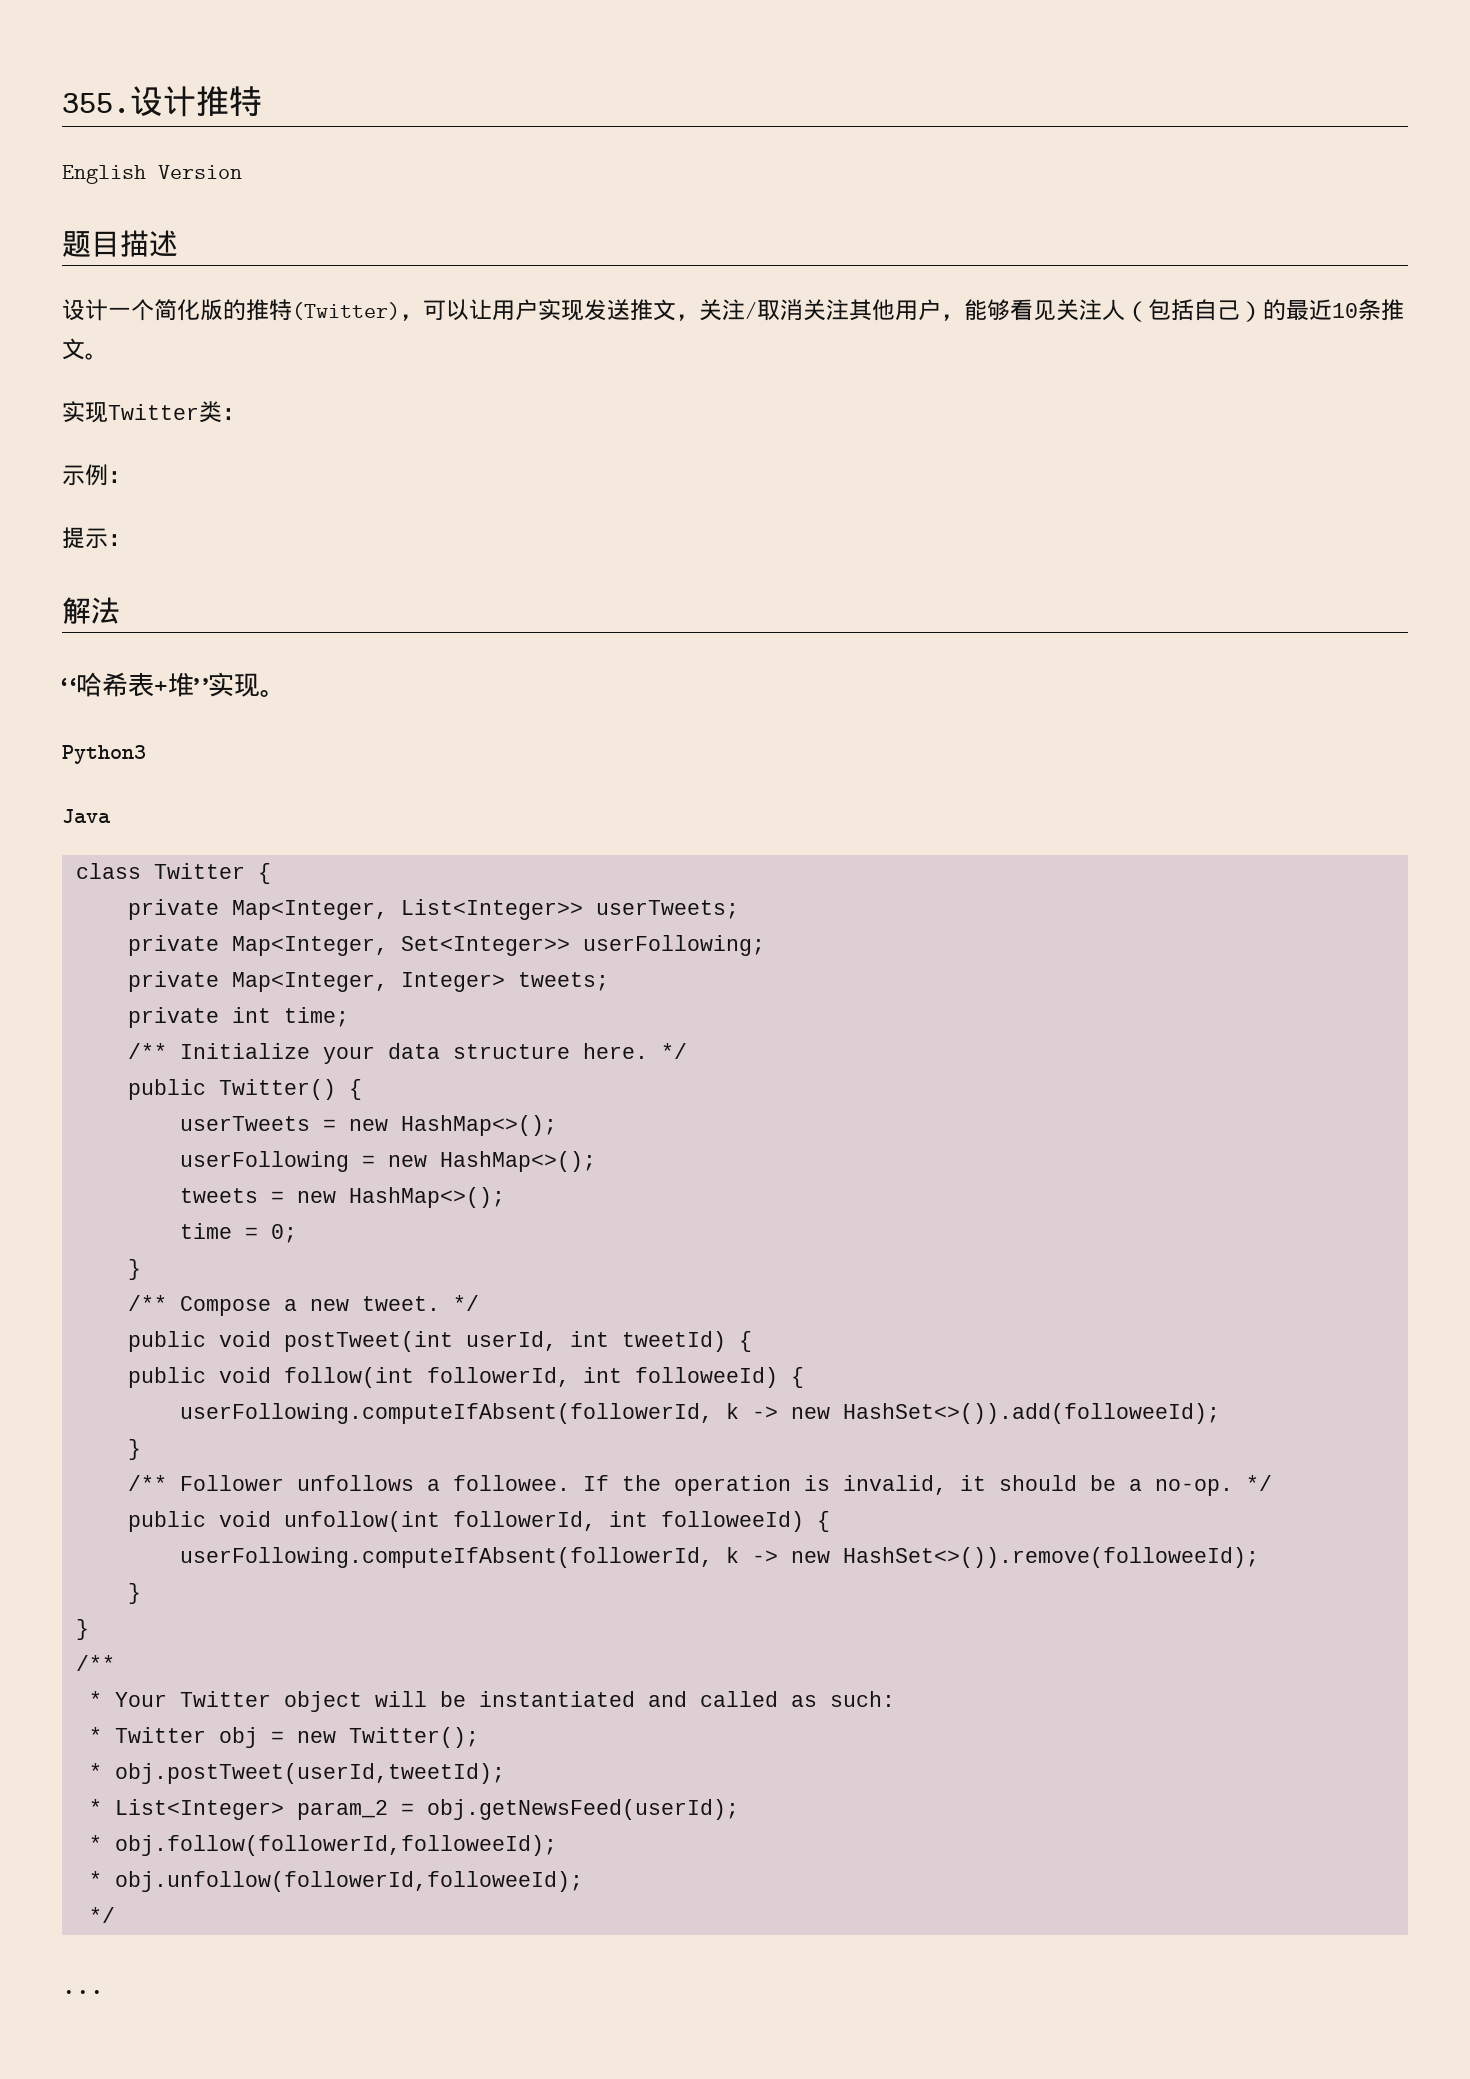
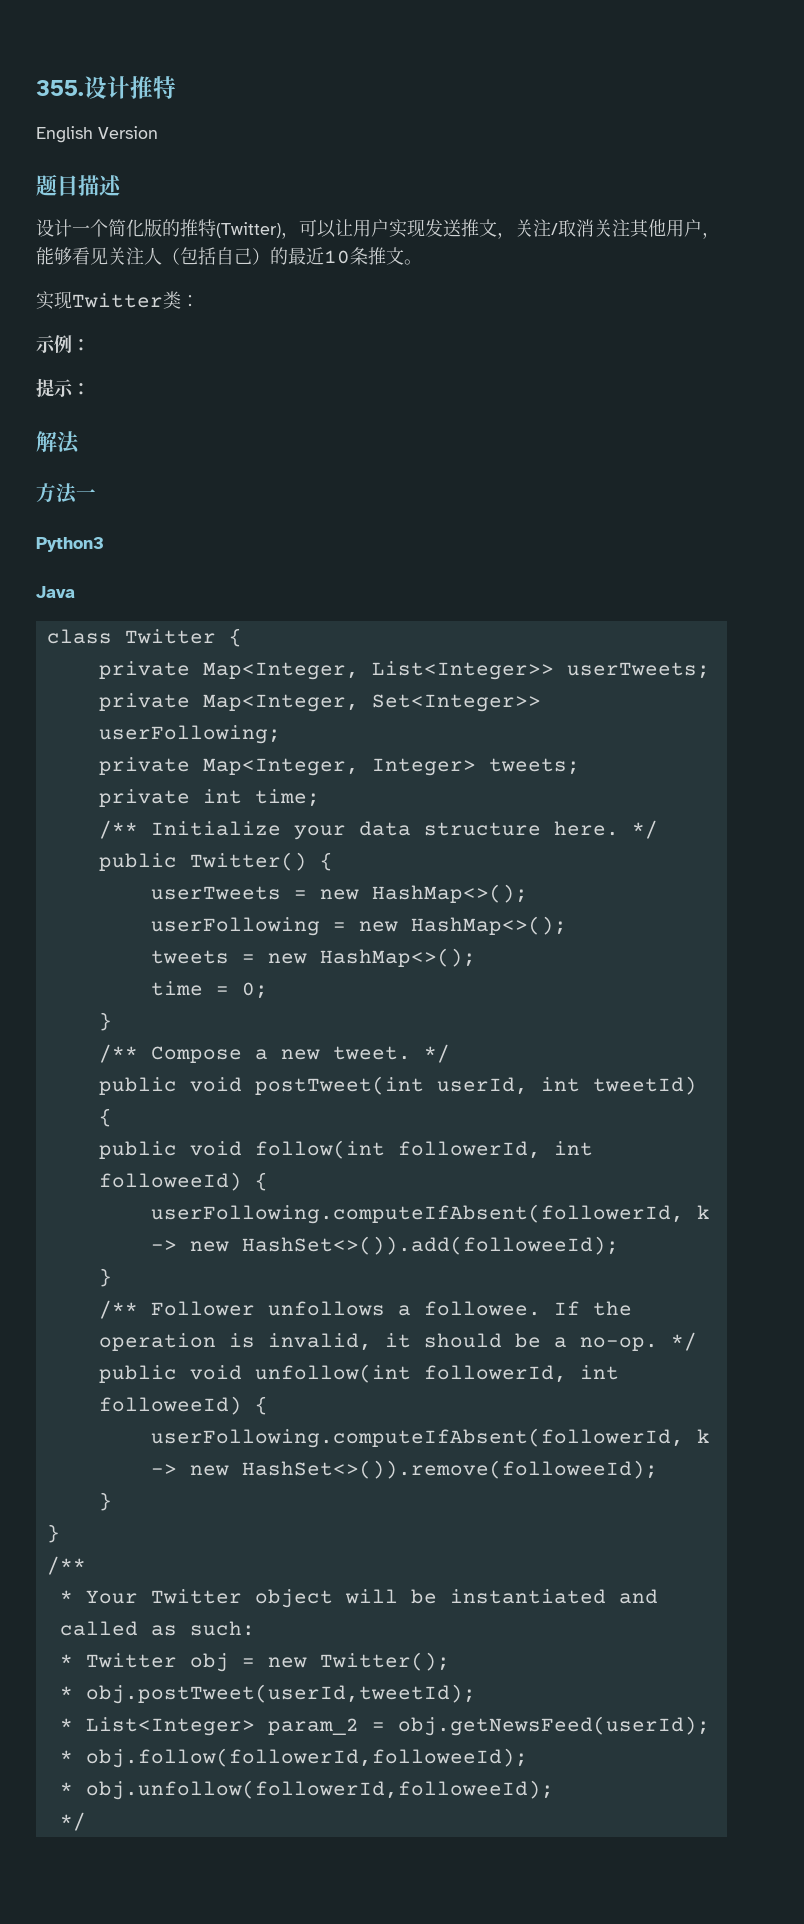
- “哈希表+堆”实现。
+ 方法一
- ...

